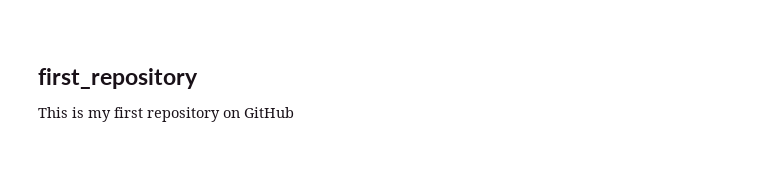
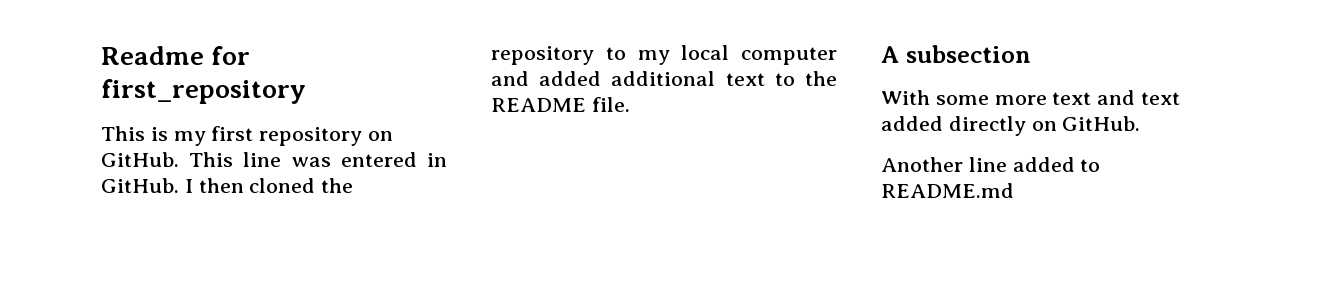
- first_repository
+ Readme for first_repository
- This is my first repository on GitHub
+ This is my first repository on GitHub. This line was entered in GitHub. I then cloned the repository to my local computer and added additional text to the README file.
+ A subsection
+ With some more text and text added directly on GitHub.
+ Another line added to README.md

